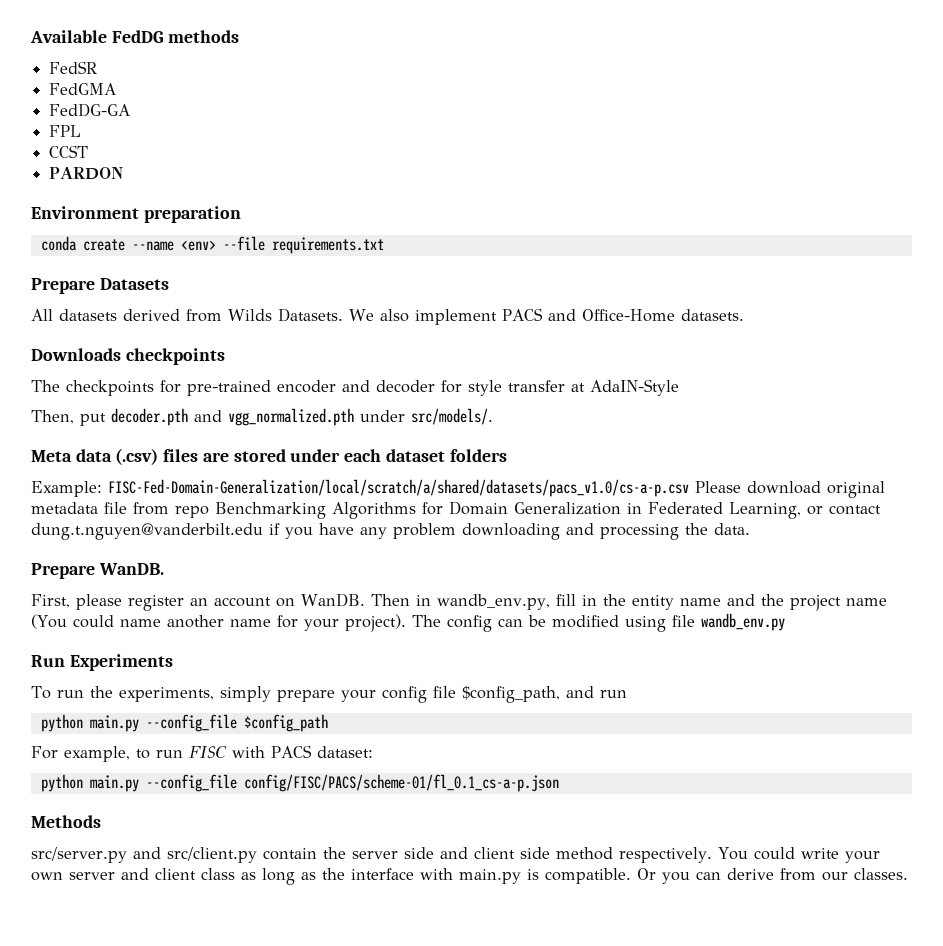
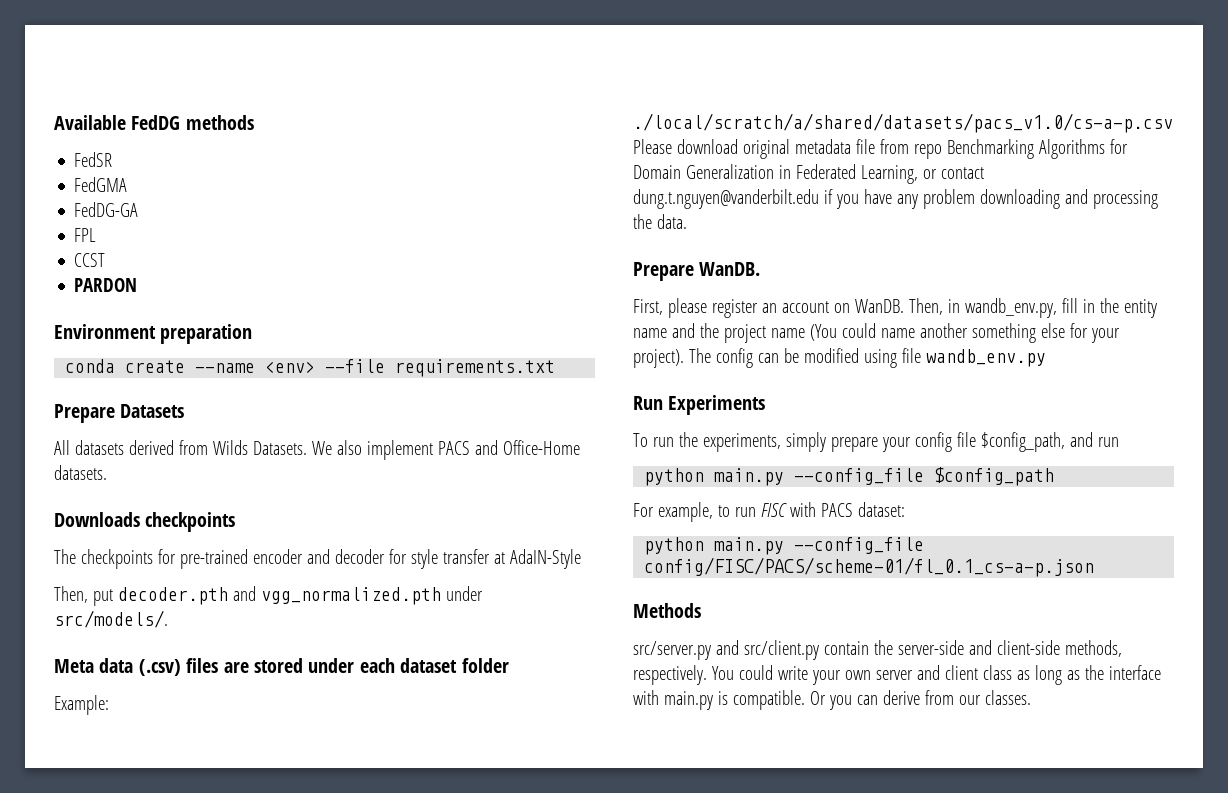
- Meta data (.csv) files are stored under each dataset folders
+ Meta data (.csv) files are stored under each dataset folder
- Example: FISC-Fed-Domain-Generalization/local/scratch/a/shared/datasets/pacs_v1.0/cs-a-p.csv Please download original metadata file from repo Benchmarking Algorithms for Domain Generalization in Federated Learning, or contact dung.t.nguyen@vanderbilt.edu if you have any problem downloading and processing the data.
+ Example: ./local/scratch/a/shared/datasets/pacs_v1.0/cs-a-p.csv Please download original metadata file from repo Benchmarking Algorithms for Domain Generalization in Federated Learning, or contact dung.t.nguyen@vanderbilt.edu if you have any problem downloading and processing the data.
- Then in wandb_env.py, fill in the entity name and the project name (You could name another name for your project).
+ Then, in wandb_env.py, fill in the entity name and the project name (You could name another something else for your project).
- src/server.py and src/client.py contain the server side and client side method respectively.
+ src/server.py and src/client.py contain the server-side and client-side methods, respectively.

